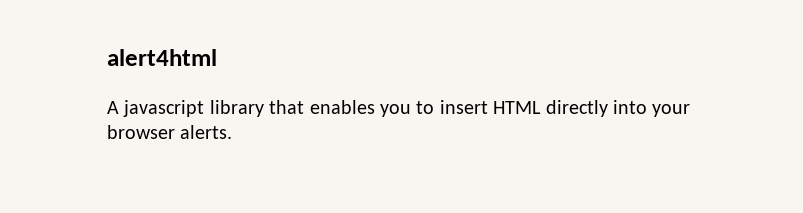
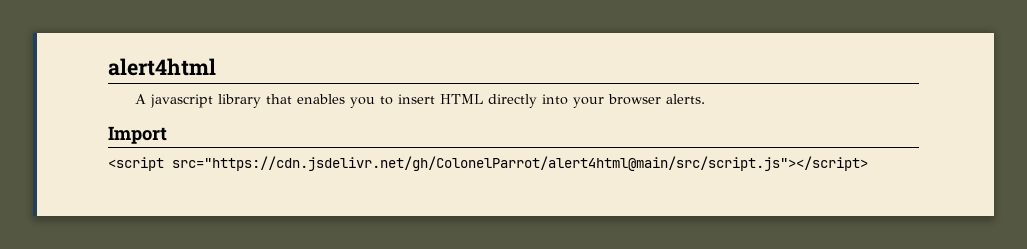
+ Import
+ <script src="https://cdn.jsdelivr.net/gh/ColonelParrot/alert4html@main/src/script.js"></script>

